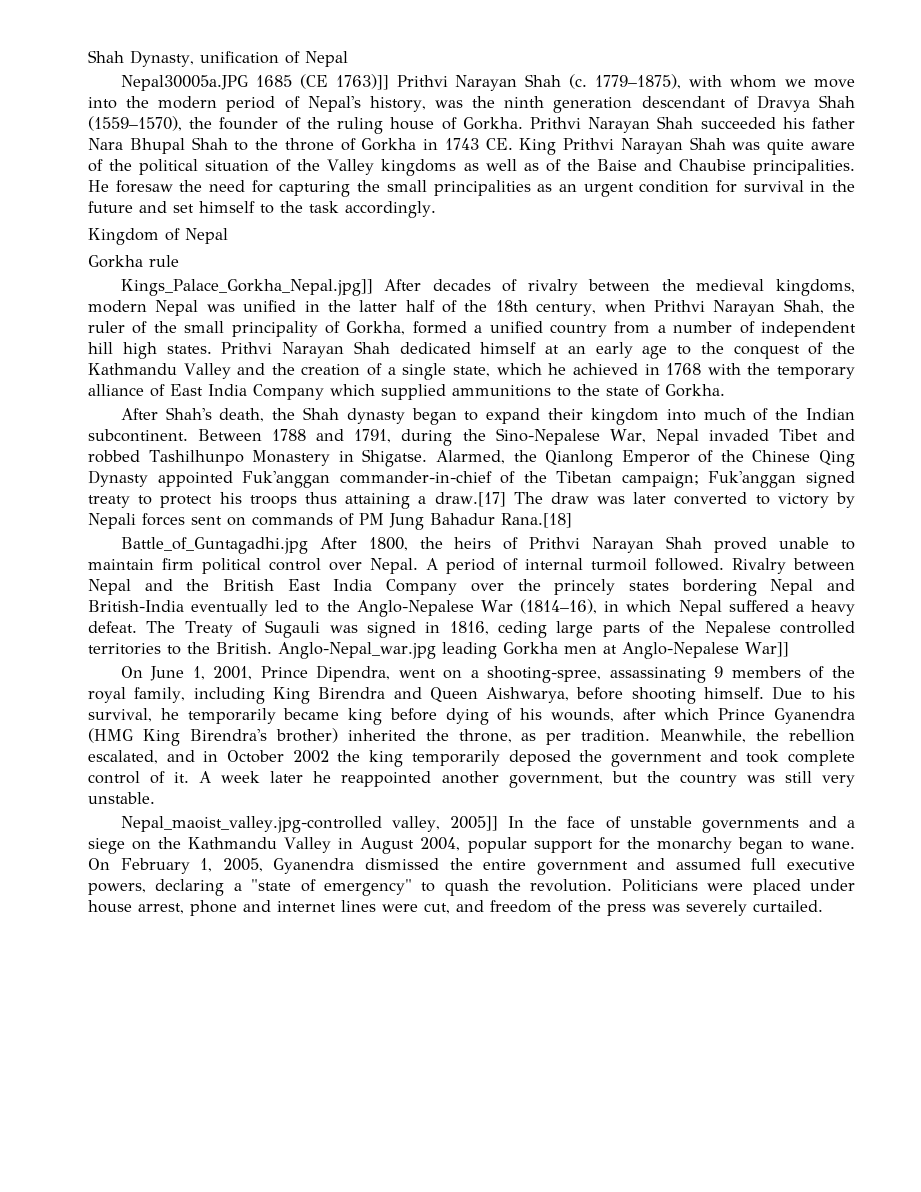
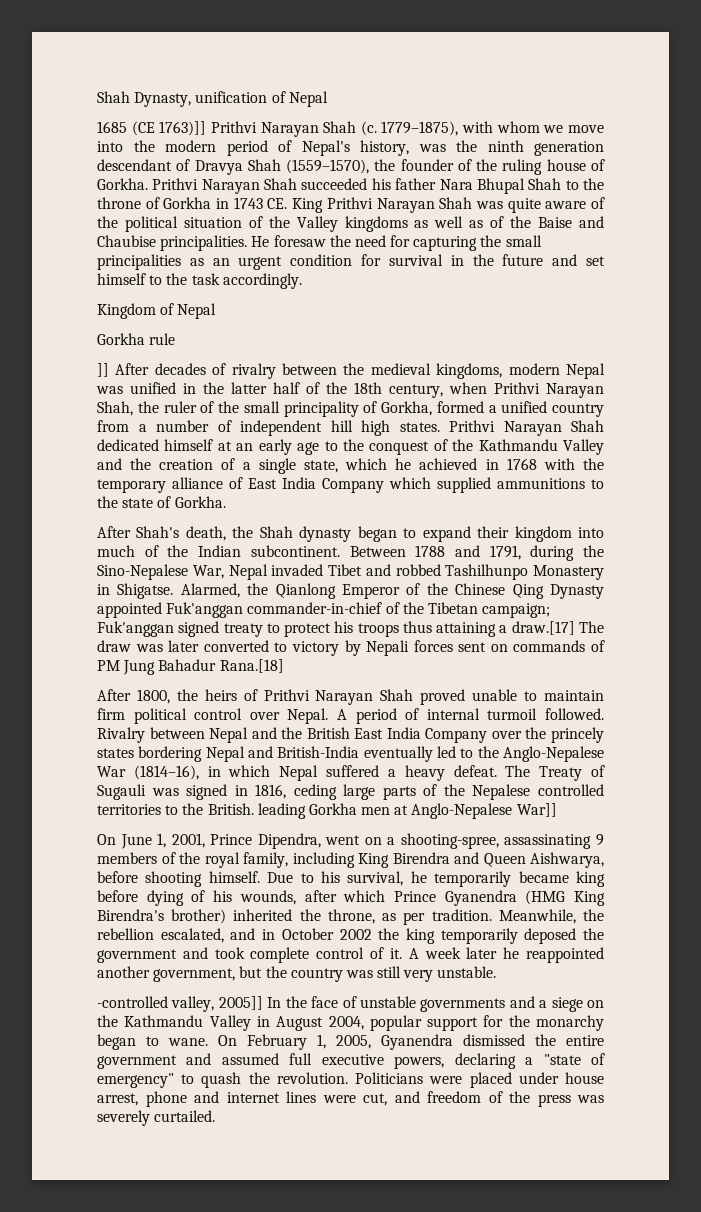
- Nepal30005a.JPG 1685 (CE 1763)]] Prithvi Narayan Shah (c.
+ 1685 (CE 1763)]] Prithvi Narayan Shah (c.
- Kings_Palace_Gorkha_Nepal.jpg]] After decades of rivalry between the medieval kingdoms, modern Nepal was unified in the latter half of the 18th century, when Prithvi Narayan Shah, the ruler of the small principality of Gorkha, formed a unified country from a number of independent hill high states.
+ ]] After decades of rivalry between the medieval kingdoms, modern Nepal was unified in the latter half of the 18th century, when Prithvi Narayan Shah, the ruler of the small principality of Gorkha, formed a unified country from a number of independent hill high states.
- Battle_of_Guntagadhi.jpg After 1800, the heirs of Prithvi Narayan Shah proved unable to maintain firm political control over Nepal.
+ After 1800, the heirs of Prithvi Narayan Shah proved unable to maintain firm political control over Nepal.
- The Treaty of Sugauli was signed in 1816, ceding large parts of the Nepalese controlled territories to the British. Anglo-Nepal_war.jpg leading Gorkha men at Anglo-Nepalese War]]
+ The Treaty of Sugauli was signed in 1816, ceding large parts of the Nepalese controlled territories to the British. leading Gorkha men at Anglo-Nepalese War]]
- Nepal_maoist_valley.jpg-controlled valley, 2005]] In the face of unstable governments and a siege on the Kathmandu Valley in August 2004, popular support for the monarchy began to wane.
+ -controlled valley, 2005]] In the face of unstable governments and a siege on the Kathmandu Valley in August 2004, popular support for the monarchy began to wane.

